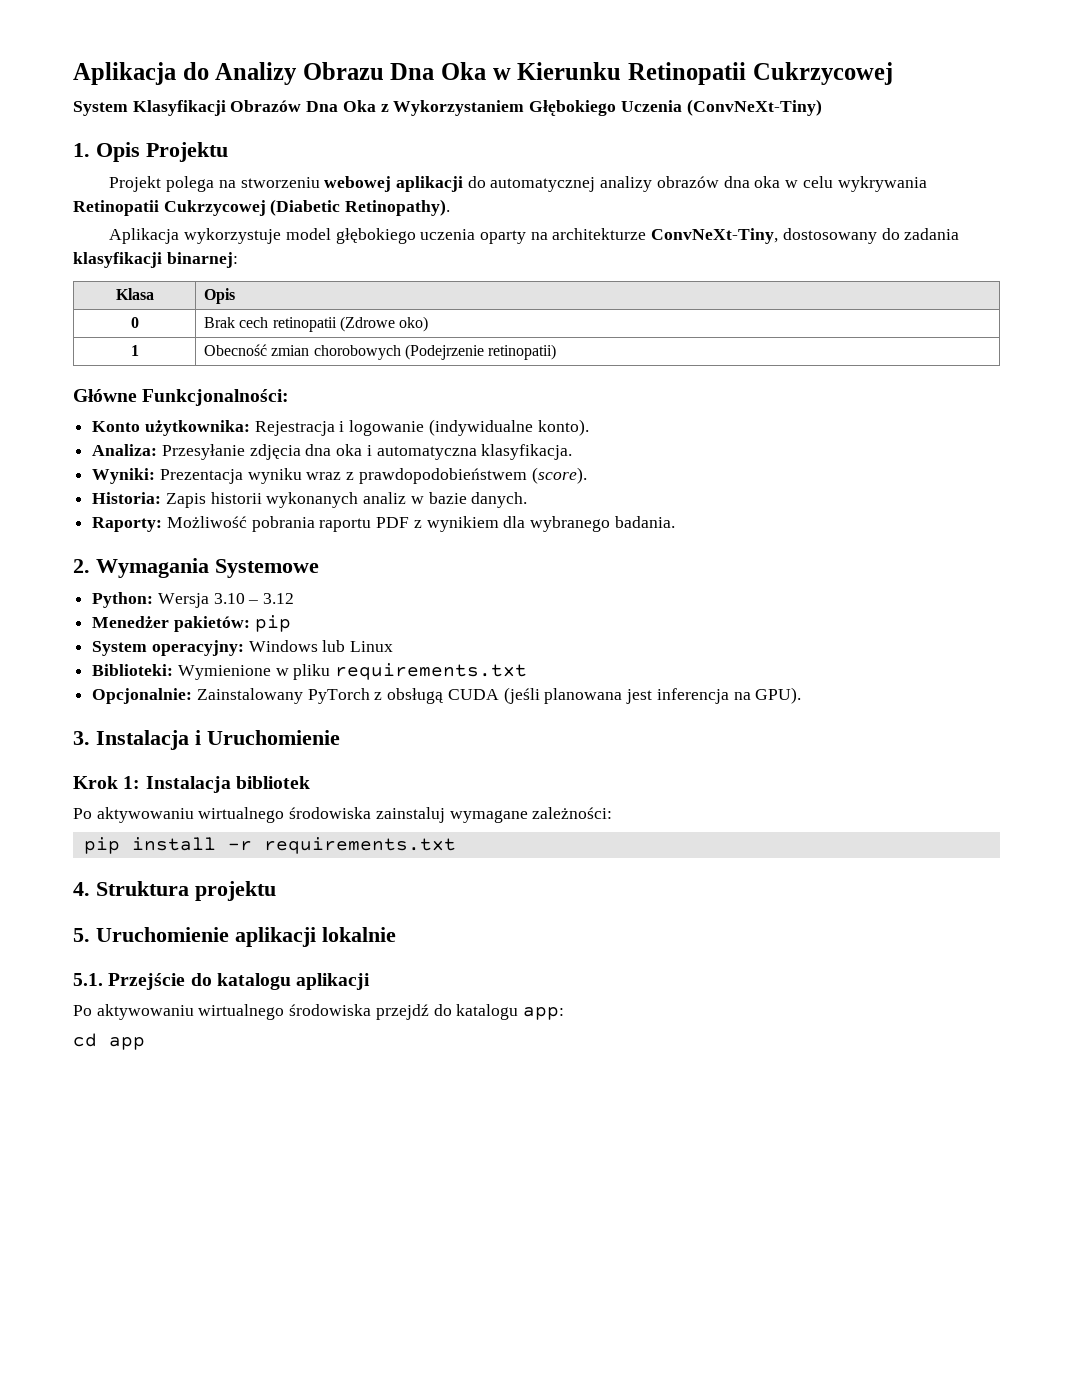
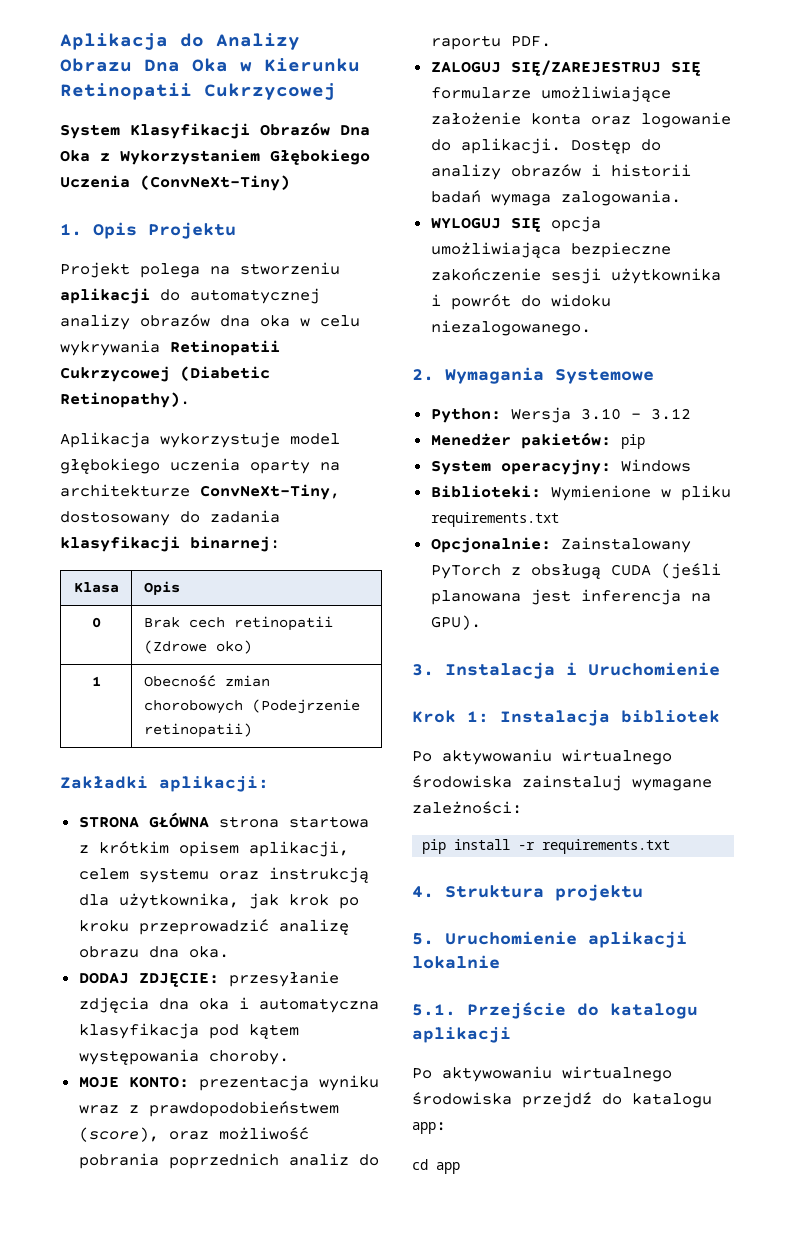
- Projekt polega na stworzeniu webowej aplikacji do automatycznej analizy obrazów dna oka w celu wykrywania Retinopatii Cukrzycowej (Diabetic Retinopathy).
+ Projekt polega na stworzeniu aplikacji do automatycznej analizy obrazów dna oka w celu wykrywania Retinopatii Cukrzycowej (Diabetic Retinopathy).
- Główne Funkcjonalności:
- Konto użytkownika: Rejestracja i logowanie (indywidualne konto).
- Analiza: Przesyłanie zdjęcia dna oka i automatyczna klasyfikacja.
- Wyniki: Prezentacja wyniku wraz z prawdopodobieństwem (score).
- Historia: Zapis historii wykonanych analiz w bazie danych.
- Raporty: Możliwość pobrania raportu PDF z wynikiem dla wybranego badania.
+ Zakładki aplikacji:
+ STRONA GŁÓWNA strona startowa z krótkim opisem aplikacji, celem systemu oraz instrukcją dla użytkownika, jak krok po kroku przeprowadzić analizę obrazu dna oka.
+ DODAJ ZDJĘCIE: przesyłanie zdjęcia dna oka i automatyczna klasyfikacja pod kątem występowania choroby.
+ MOJE KONTO: prezentacja wyniku wraz z prawdopodobieństwem (score), oraz możliwość pobrania poprzednich analiz do raportu PDF.
+ ZALOGUJ SIĘ/ZAREJESTRUJ SIĘ formularze umożliwiające założenie konta oraz logowanie do aplikacji. Dostęp do analizy obrazów i historii badań wymaga zalogowania.
+ WYLOGUJ SIĘ opcja umożliwiająca bezpieczne zakończenie sesji użytkownika i powrót do widoku niezalogowanego.
- System operacyjny: Windows lub Linux
+ System operacyjny: Windows

